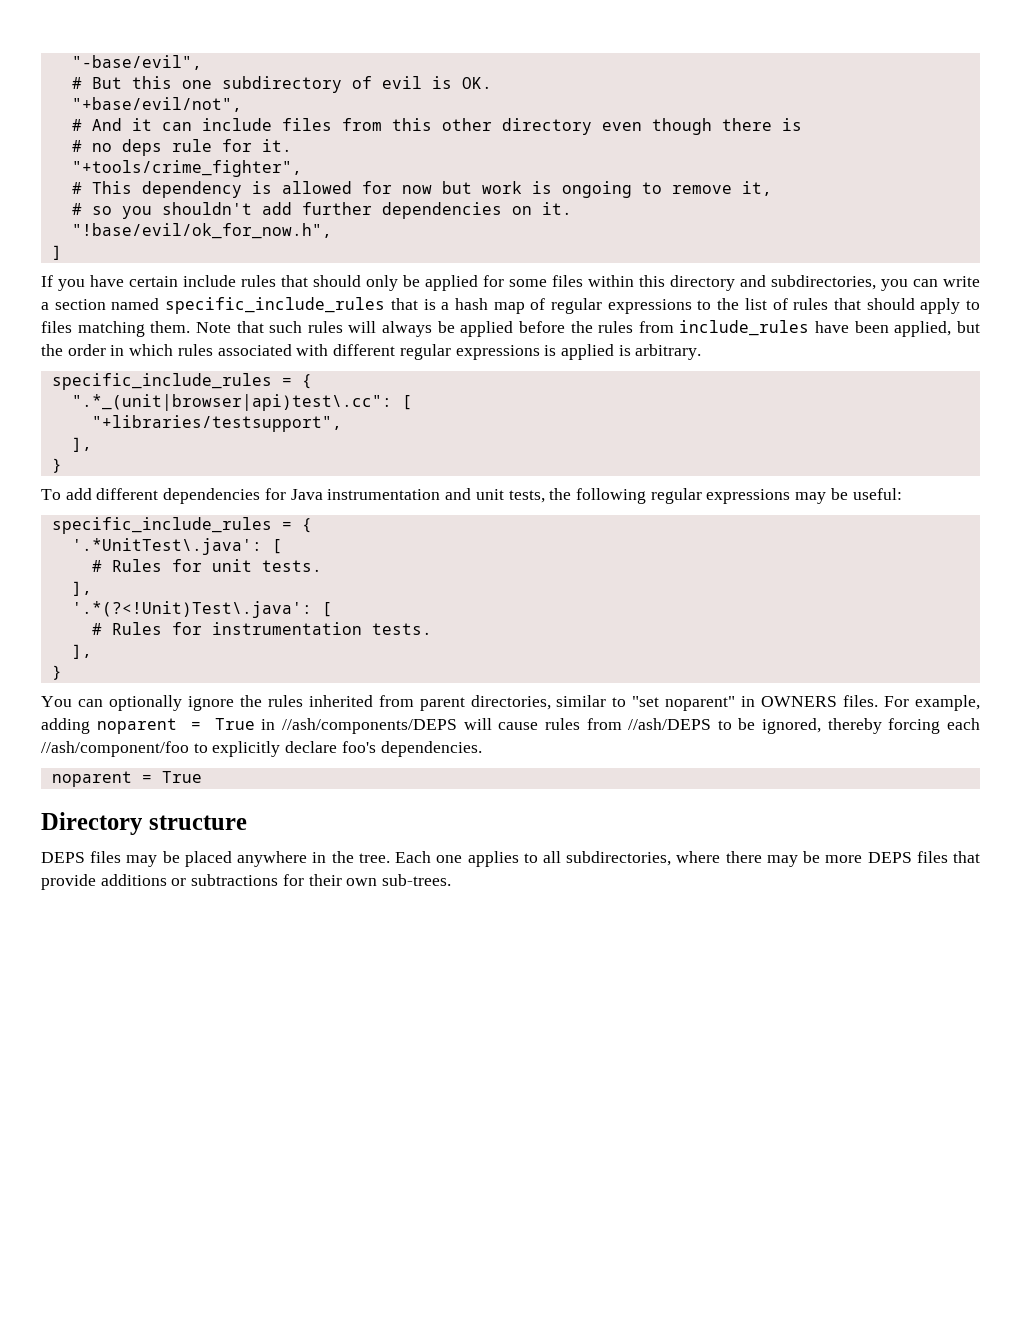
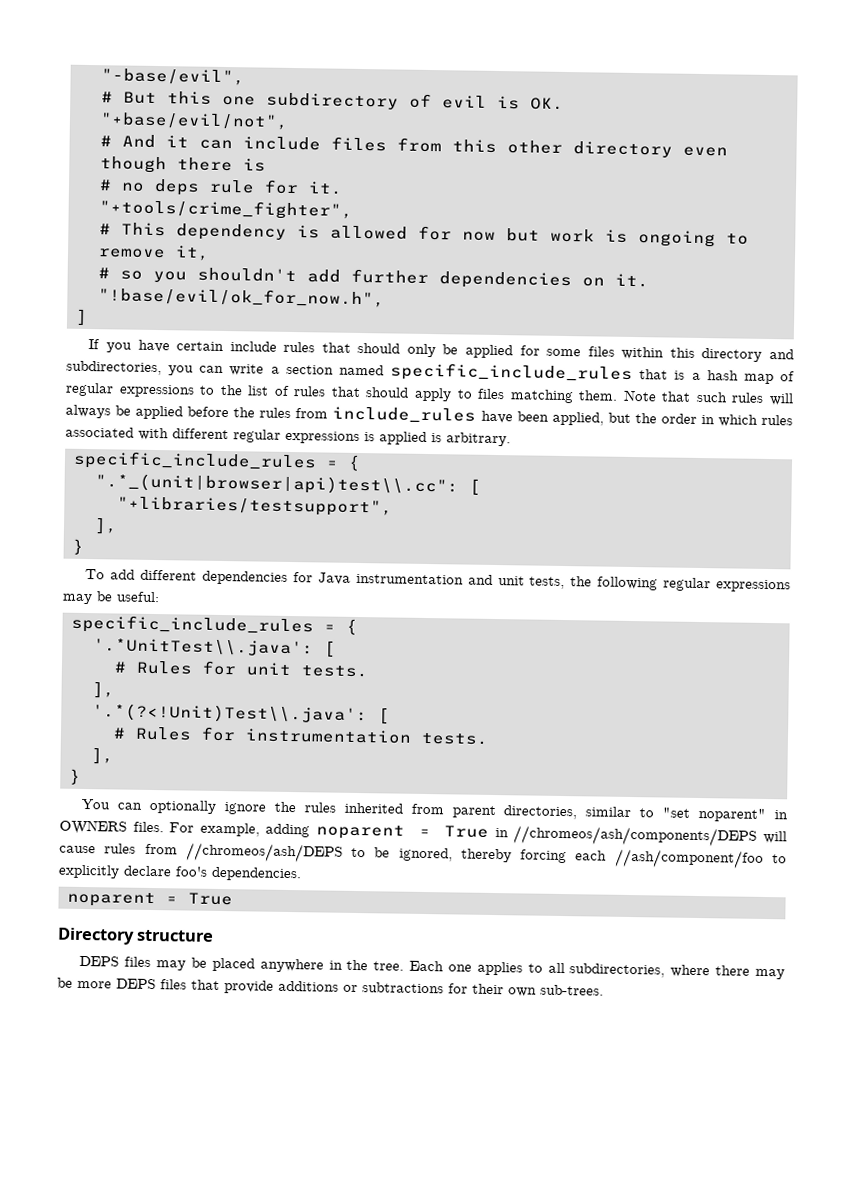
- ".*_(unit|browser|api)test\.cc": [
+ ".*_(unit|browser|api)test\\.cc": [
- '.*UnitTest\.java': [
+ '.*UnitTest\\.java': [
- '.*(?<!Unit)Test\.java': [
+ '.*(?<!Unit)Test\\.java': [
- For example, adding noparent = True in //ash/components/DEPS will cause rules from //ash/DEPS to be ignored, thereby forcing each //ash/component/foo to explicitly declare foo's dependencies.
+ For example, adding noparent = True in //chromeos/ash/components/DEPS will cause rules from //chromeos/ash/DEPS to be ignored, thereby forcing each //ash/component/foo to explicitly declare foo's dependencies.

